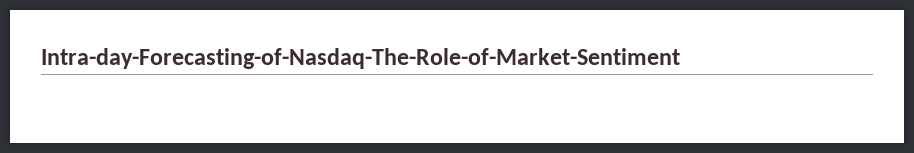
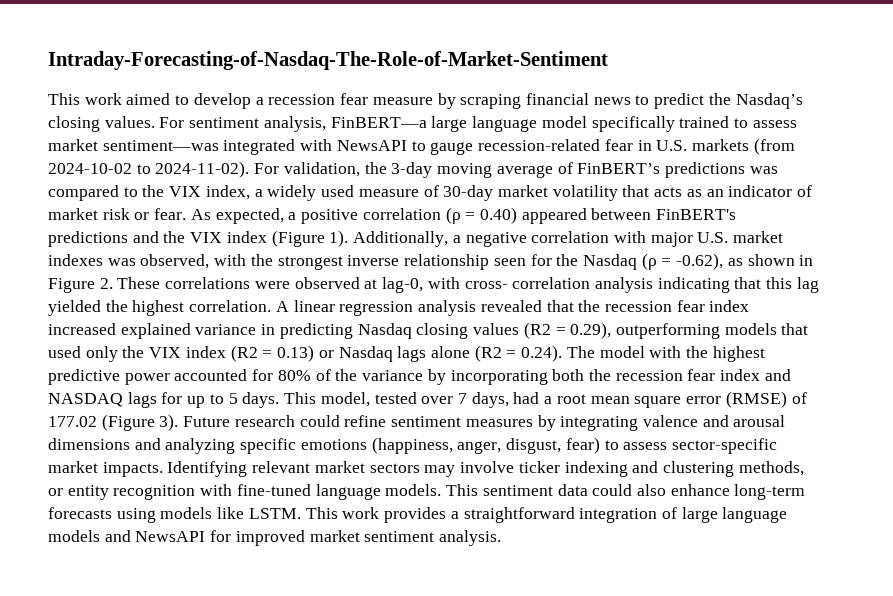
- Intra-day-Forecasting-of-Nasdaq-The-Role-of-Market-Sentiment
+ Intraday-Forecasting-of-Nasdaq-The-Role-of-Market-Sentiment
+ This work aimed to develop a recession fear measure by scraping financial news to predict the Nasdaq’s closing values. For sentiment analysis, FinBERT—a large language model specifically trained to assess market sentiment—was integrated with NewsAPI to gauge recession-related fear in U.S. markets (from 2024-10-02 to 2024-11-02). For validation, the 3-day moving average of FinBERT’s predictions was compared to the VIX index, a widely used measure of 30-day market volatility that acts as an indicator of market risk or fear. As expected, a positive correlation (ρ = 0.40) appeared between FinBERT's predictions and the VIX index (Figure 1). Additionally, a negative correlation with major U.S. market indexes was observed, with the strongest inverse relationship seen for the Nasdaq (ρ = -0.62), as shown in Figure 2. These correlations were observed at lag-0, with cross- correlation analysis indicating that this lag yielded the highest correlation. A linear regression analysis revealed that the recession fear index increased explained variance in predicting Nasdaq closing values (R2 = 0.29), outperforming models that used only the VIX index (R2 = 0.13) or Nasdaq lags alone (R2 = 0.24). The model with the highest predictive power accounted for 80% of the variance by incorporating both the recession fear index and NASDAQ lags for up to 5 days. This model, tested over 7 days, had a root mean square error (RMSE) of 177.02 (Figure 3). Future research could refine sentiment measures by integrating valence and arousal dimensions and analyzing specific emotions (happiness, anger, disgust, fear) to assess sector-specific market impacts. Identifying relevant market sectors may involve ticker indexing and clustering methods, or entity recognition with fine-tuned language models. This sentiment data could also enhance long-term forecasts using models like LSTM. This work provides a straightforward integration of large language models and NewsAPI for improved market sentiment analysis.

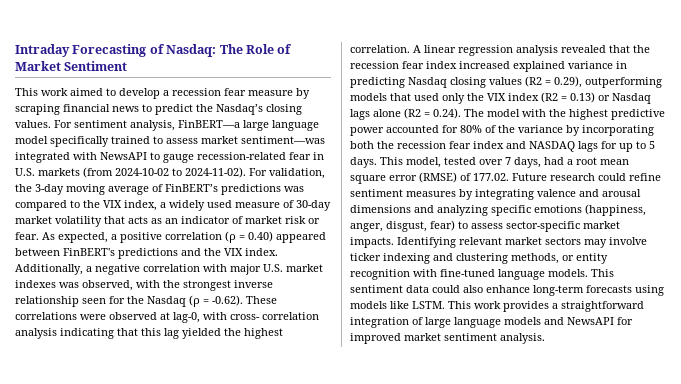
- Intraday-Forecasting-of-Nasdaq-The-Role-of-Market-Sentiment
+ Intraday Forecasting of Nasdaq: The Role of Market Sentiment
- As expected, a positive correlation (ρ = 0.40) appeared between FinBERT's predictions and the VIX index (Figure 1).
+ As expected, a positive correlation (ρ = 0.40) appeared between FinBERT's predictions and the VIX index.
- Additionally, a negative correlation with major U.S. market indexes was observed, with the strongest inverse relationship seen for the Nasdaq (ρ = -0.62), as shown in Figure 2. These correlations were observed at lag-0, with cross- correlation analysis indicating that this lag yielded the highest correlation.
+ Additionally, a negative correlation with major U.S. market indexes was observed, with the strongest inverse relationship seen for the Nasdaq (ρ = -0.62). These correlations were observed at lag-0, with cross- correlation analysis indicating that this lag yielded the highest correlation.
- This model, tested over 7 days, had a root mean square error (RMSE) of 177.02 (Figure 3). Future research could refine sentiment measures by integrating valence and arousal dimensions and analyzing specific emotions (happiness, anger, disgust, fear) to assess sector-specific market impacts.
+ This model, tested over 7 days, had a root mean square error (RMSE) of 177.02. Future research could refine sentiment measures by integrating valence and arousal dimensions and analyzing specific emotions (happiness, anger, disgust, fear) to assess sector-specific market impacts.

